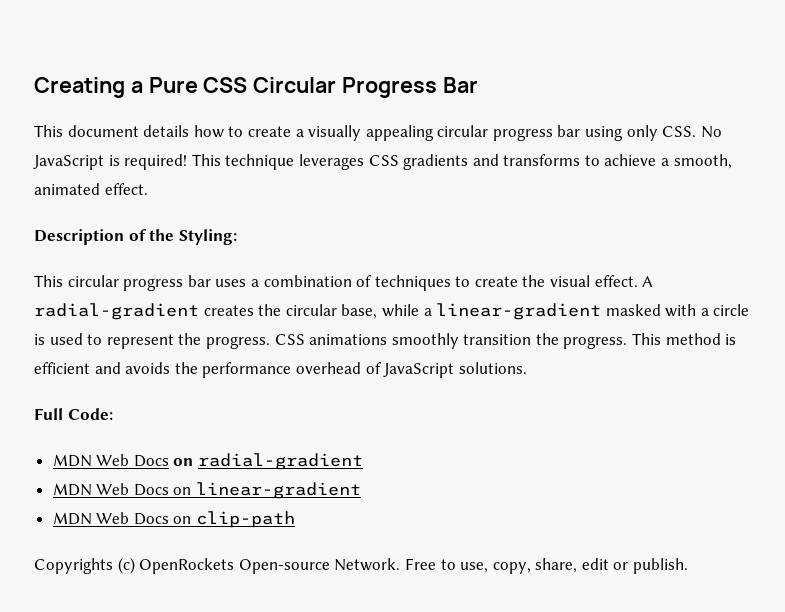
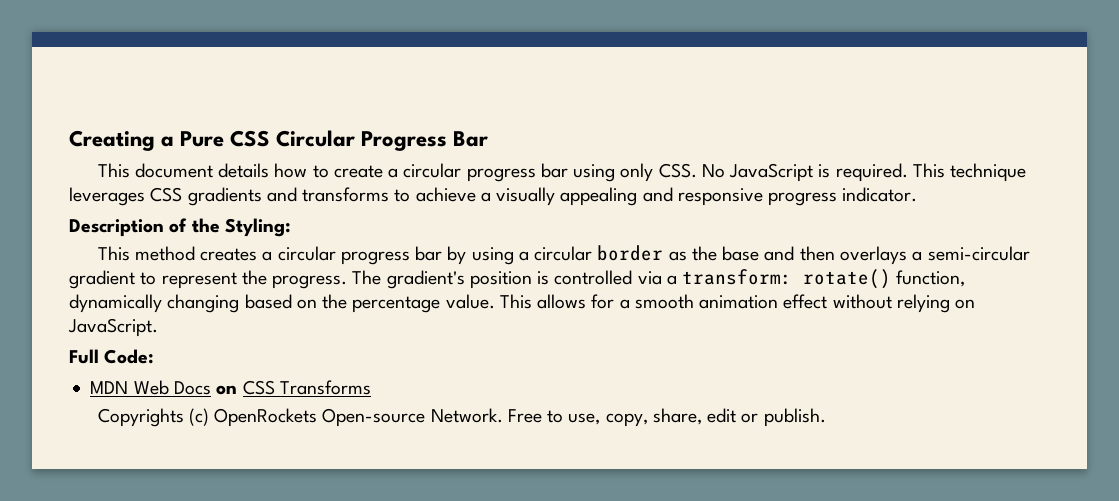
- This document details how to create a visually appealing circular progress bar using only CSS. No JavaScript is required!
+ This document details how to create a circular progress bar using only CSS. No JavaScript is required.
- This technique leverages CSS gradients and transforms to achieve a smooth, animated effect.
+ This technique leverages CSS gradients and transforms to achieve a visually appealing and responsive progress indicator.
- This circular progress bar uses a combination of techniques to create the visual effect. A radial-gradient creates the circular base, while a linear-gradient masked with a circle is used to represent the progress. CSS animations smoothly transition the progress. This method is efficient and avoids the performance overhead of JavaScript solutions.
+ This method creates a circular progress bar by using a circular border as the base and then overlays a semi-circular gradient to represent the progress. The gradient's position is controlled via a transform: rotate() function, dynamically changing based on the percentage value. This allows for a smooth animation effect without relying on JavaScript.
- MDN Web Docs on radial-gradient
- MDN Web Docs on linear-gradient
- MDN Web Docs on clip-path
+ MDN Web Docs on CSS Transforms

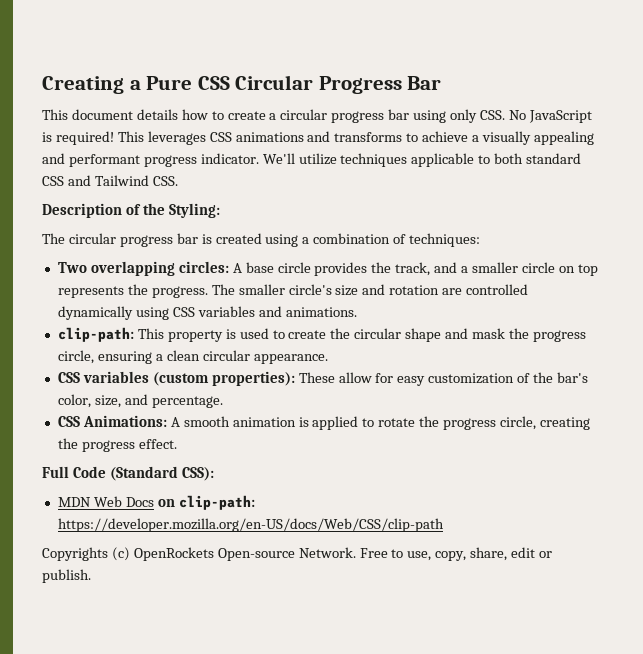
- This document details how to create a circular progress bar using only CSS. No JavaScript is required. This technique leverages CSS gradients and transforms to achieve a visually appealing and responsive progress indicator.
+ This document details how to create a circular progress bar using only CSS. No JavaScript is required! This leverages CSS animations and transforms to achieve a visually appealing and performant progress indicator. We'll utilize techniques applicable to both standard CSS and Tailwind CSS.
  Description of the Styling:
- This method creates a circular progress bar by using a circular border as the base and then overlays a semi-circular gradient to represent the progress. The gradient's position is controlled via a transform: rotate() function, dynamically changing based on the percentage value. This allows for a smooth animation effect without relying on JavaScript.
- Full Code:
+ The circular progress bar is created using a combination of techniques:
+ Two overlapping circles: A base circle provides the track, and a smaller circle on top represents the progress. The smaller circle's size and rotation are controlled dynamically using CSS variables and animations.
+ clip-path: This property is used to create the circular shape and mask the progress circle, ensuring a clean circular appearance.
+ CSS variables (custom properties): These allow for easy customization of the bar's color, size, and percentage.
+ CSS Animations: A smooth animation is applied to rotate the progress circle, creating the progress effect.
+ Full Code (Standard CSS):
- MDN Web Docs on CSS Transforms
+ MDN Web Docs on clip-path: https://developer.mozilla.org/en-US/docs/Web/CSS/clip-path

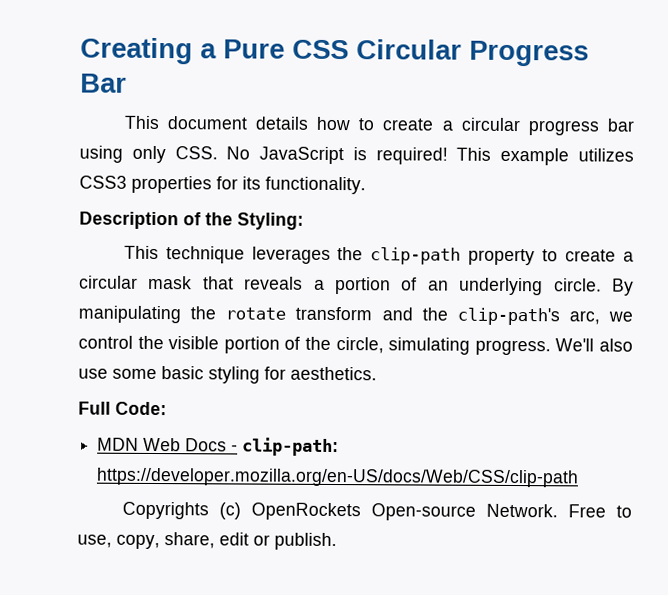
- This leverages CSS animations and transforms to achieve a visually appealing and performant progress indicator. We'll utilize techniques applicable to both standard CSS and Tailwind CSS.
+ This example utilizes CSS3 properties for its functionality.
  Description of the Styling:
- The circular progress bar is created using a combination of techniques:
- Two overlapping circles: A base circle provides the track, and a smaller circle on top represents the progress. The smaller circle's size and rotation are controlled dynamically using CSS variables and animations.
- clip-path: This property is used to create the circular shape and mask the progress circle, ensuring a clean circular appearance.
- CSS variables (custom properties): These allow for easy customization of the bar's color, size, and percentage.
- CSS Animations: A smooth animation is applied to rotate the progress circle, creating the progress effect.
- Full Code (Standard CSS):
+ This technique leverages the clip-path property to create a circular mask that reveals a portion of an underlying circle. By manipulating the rotate transform and the clip-path's arc, we control the visible portion of the circle, simulating progress. We'll also use some basic styling for aesthetics.
+ Full Code:
- MDN Web Docs on clip-path: https://developer.mozilla.org/en-US/docs/Web/CSS/clip-path
+ MDN Web Docs - clip-path: https://developer.mozilla.org/en-US/docs/Web/CSS/clip-path

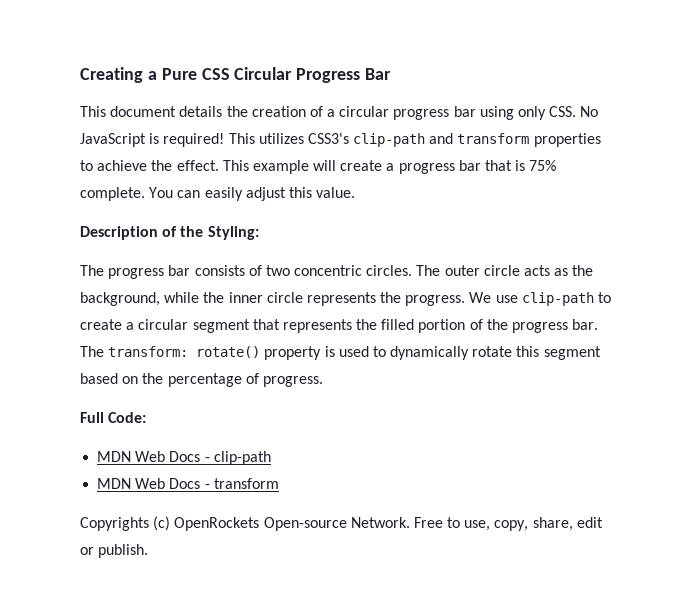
- This document details how to create a circular progress bar using only CSS. No JavaScript is required!
+ This document details the creation of a circular progress bar using only CSS. No JavaScript is required!
- This example utilizes CSS3 properties for its functionality.
+ This utilizes CSS3's clip-path and transform properties to achieve the effect. This example will create a progress bar that is 75% complete. You can easily adjust this value.
  Description of the Styling:
- This technique leverages the clip-path property to create a circular mask that reveals a portion of an underlying circle. By manipulating the rotate transform and the clip-path's arc, we control the visible portion of the circle, simulating progress. We'll also use some basic styling for aesthetics.
+ The progress bar consists of two concentric circles. The outer circle acts as the background, while the inner circle represents the progress. We use clip-path to create a circular segment that represents the filled portion of the progress bar. The transform: rotate() property is used to dynamically rotate this segment based on the percentage of progress.
- MDN Web Docs - clip-path: https://developer.mozilla.org/en-US/docs/Web/CSS/clip-path
+ MDN Web Docs - clip-path
+ MDN Web Docs - transform

